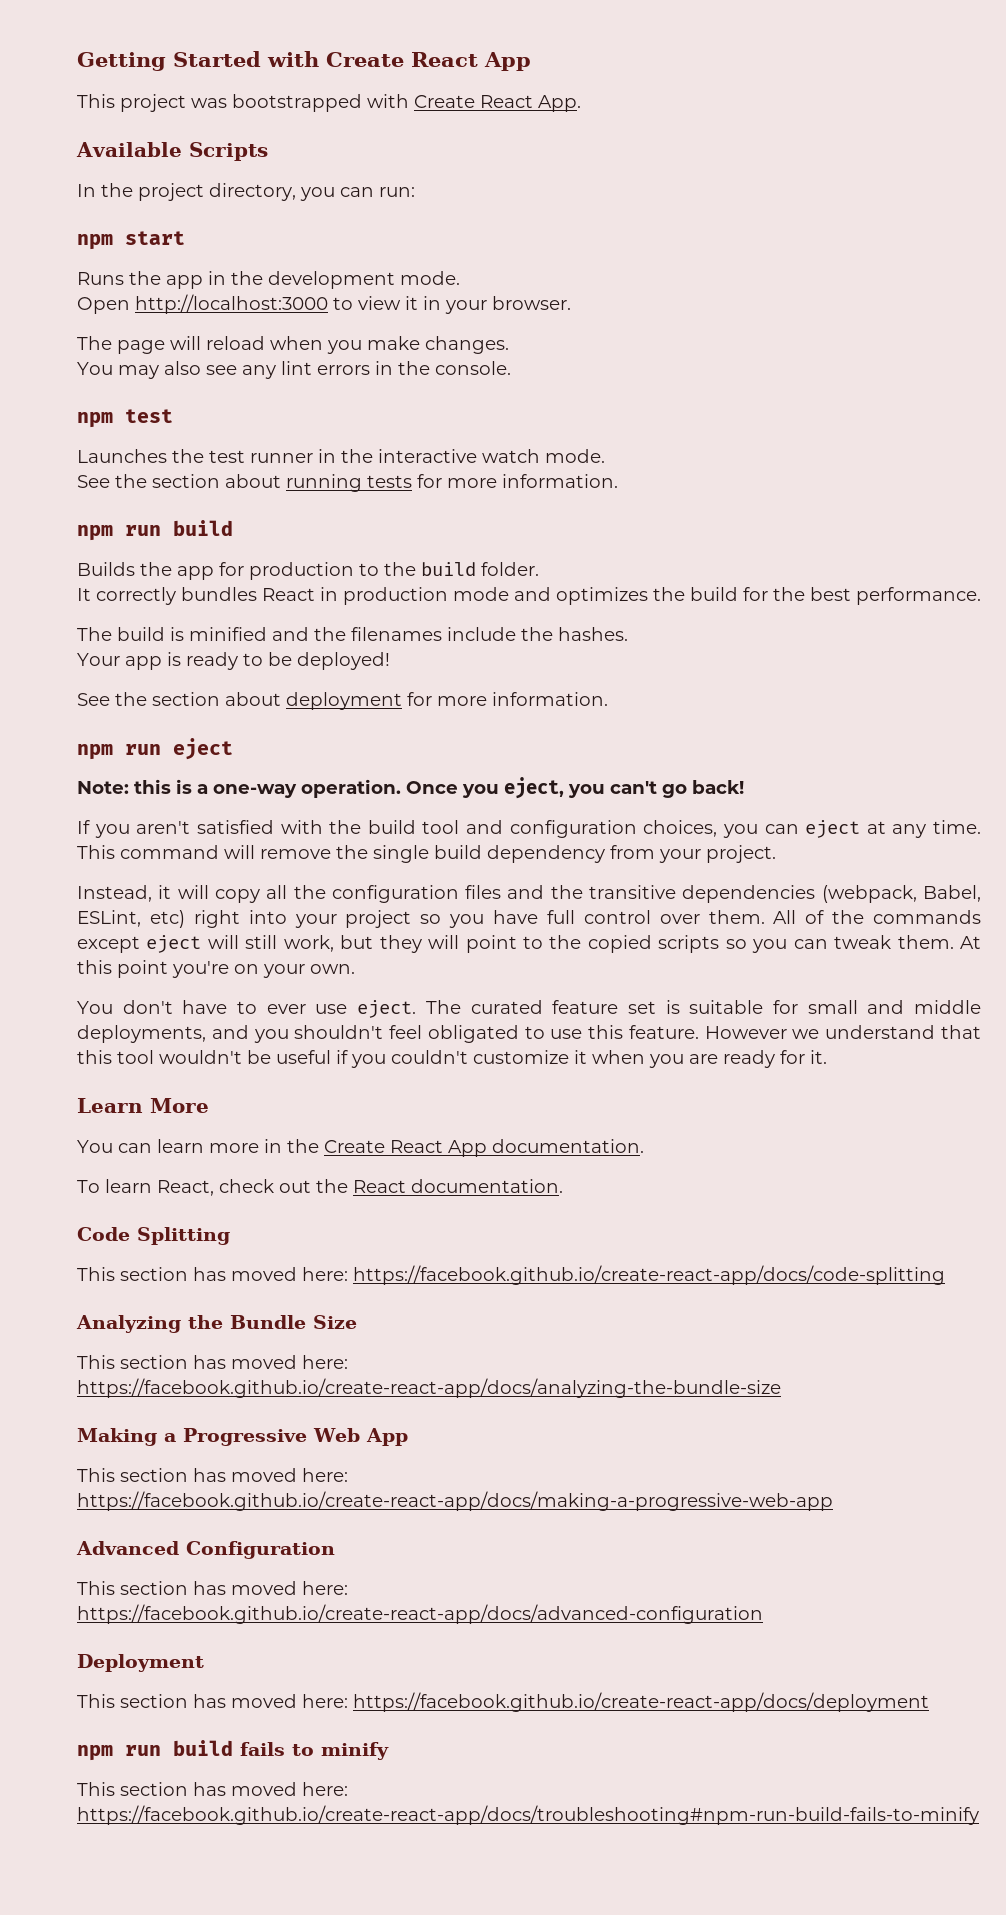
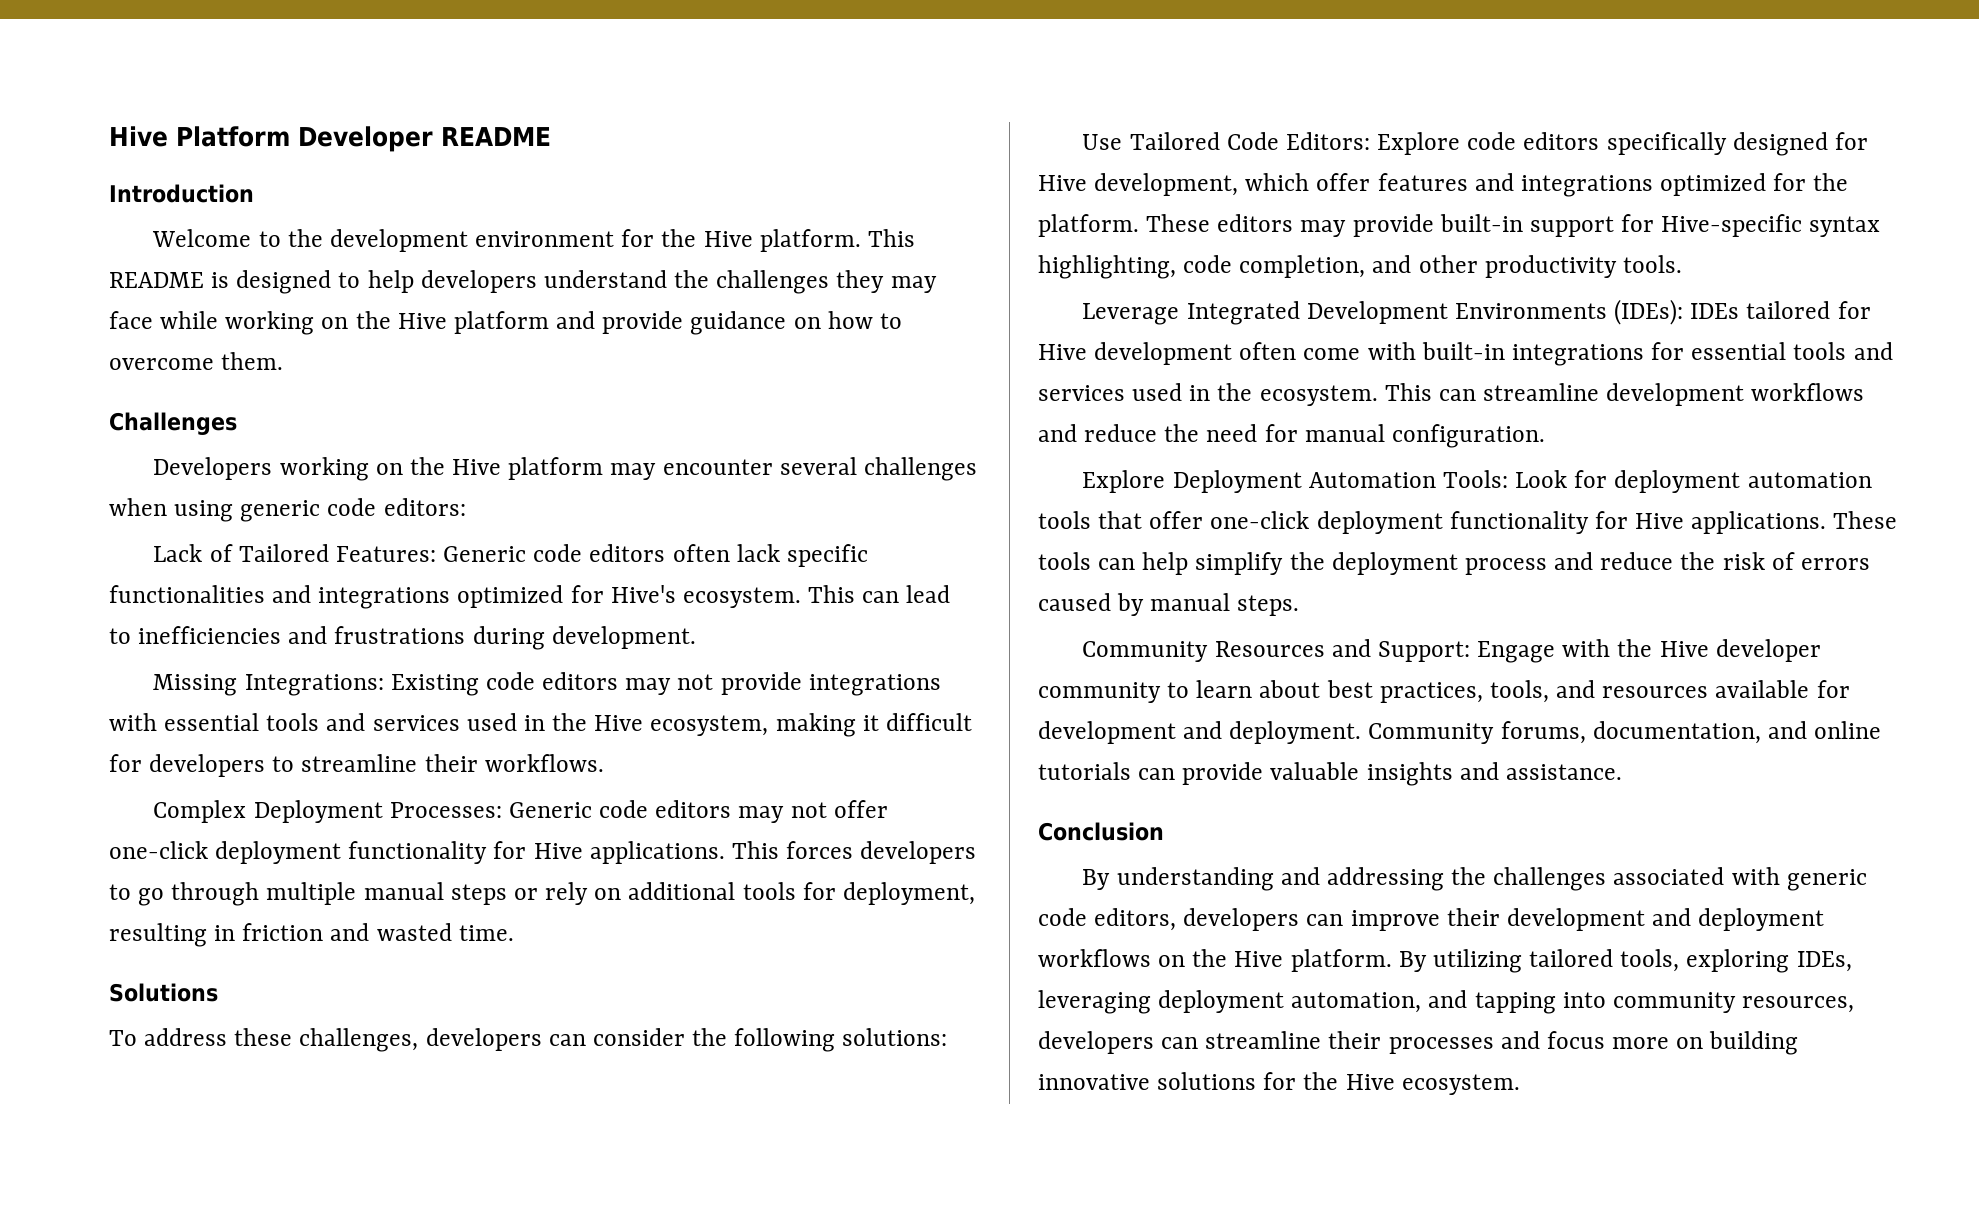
- Getting Started with Create React App
- This project was bootstrapped with Create React App.
- Available Scripts
- In the project directory, you can run:
- npm start
- Runs the app in the development mode.
- Open http://localhost:3000 to view it in your browser.
- The page will reload when you make changes.
- You may also see any lint errors in the console.
- npm test
- Launches the test runner in the interactive watch mode.
- See the section about running tests for more information.
- npm run build
- Builds the app for production to the build folder.
- It correctly bundles React in production mode and optimizes the build for the best performance.
- The build is minified and the filenames include the hashes.
- Your app is ready to be deployed!
- See the section about deployment for more information.
- npm run eject
- Note: this is a one-way operation. Once you eject, you can't go back!
- If you aren't satisfied with the build tool and configuration choices, you can eject at any time. This command will remove the single build dependency from your project.
- Instead, it will copy all the configuration files and the transitive dependencies (webpack, Babel, ESLint, etc) right into your project so you have full control over them. All of the commands except eject will still work, but they will point to the copied scripts so you can tweak them. At this point you're on your own.
- You don't have to ever use eject. The curated feature set is suitable for small and middle deployments, and you shouldn't feel obligated to use this feature. However we understand that this tool wouldn't be useful if you couldn't customize it when you are ready for it.
- Learn More
- You can learn more in the Create React App documentation.
- To learn React, check out the React documentation.
- Code Splitting
- This section has moved here: https://facebook.github.io/create-react-app/docs/code-splitting
- Analyzing the Bundle Size
- This section has moved here: https://facebook.github.io/create-react-app/docs/analyzing-the-bundle-size
- Making a Progressive Web App
- This section has moved here: https://facebook.github.io/create-react-app/docs/making-a-progressive-web-app
- Advanced Configuration
- This section has moved here: https://facebook.github.io/create-react-app/docs/advanced-configuration
- Deployment
- This section has moved here: https://facebook.github.io/create-react-app/docs/deployment
- npm run build fails to minify
- This section has moved here: https://facebook.github.io/create-react-app/docs/troubleshooting#npm-run-build-fails-to-minify
+ Hive Platform Developer README
+ Introduction
+ Welcome to the development environment for the Hive platform. This README is designed to help developers understand the challenges they may face while working on the Hive platform and provide guidance on how to overcome them.
+ Challenges
+ Developers working on the Hive platform may encounter several challenges when using generic code editors:
+ Lack of Tailored Features: Generic code editors often lack specific functionalities and integrations optimized for Hive's ecosystem. This can lead to inefficiencies and frustrations during development.
+ Missing Integrations: Existing code editors may not provide integrations with essential tools and services used in the Hive ecosystem, making it difficult for developers to streamline their workflows.
+ Complex Deployment Processes: Generic code editors may not offer one-click deployment functionality for Hive applications. This forces developers to go through multiple manual steps or rely on additional tools for deployment, resulting in friction and wasted time.
+ Solutions
+ To address these challenges, developers can consider the following solutions:
+ Use Tailored Code Editors: Explore code editors specifically designed for Hive development, which offer features and integrations optimized for the platform. These editors may provide built-in support for Hive-specific syntax highlighting, code completion, and other productivity tools.
+ Leverage Integrated Development Environments (IDEs): IDEs tailored for Hive development often come with built-in integrations for essential tools and services used in the ecosystem. This can streamline development workflows and reduce the need for manual configuration.
+ Explore Deployment Automation Tools: Look for deployment automation tools that offer one-click deployment functionality for Hive applications. These tools can help simplify the deployment process and reduce the risk of errors caused by manual steps.
+ Community Resources and Support: Engage with the Hive developer community to learn about best practices, tools, and resources available for development and deployment. Community forums, documentation, and online tutorials can provide valuable insights and assistance.
+ Conclusion
+ By understanding and addressing the challenges associated with generic code editors, developers can improve their development and deployment workflows on the Hive platform. By utilizing tailored tools, exploring IDEs, leveraging deployment automation, and tapping into community resources, developers can streamline their processes and focus more on building innovative solutions for the Hive ecosystem.

